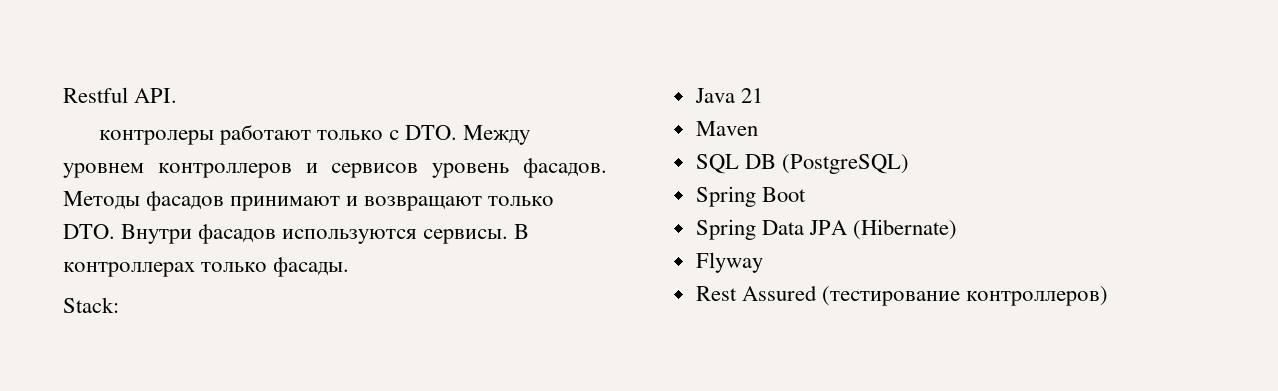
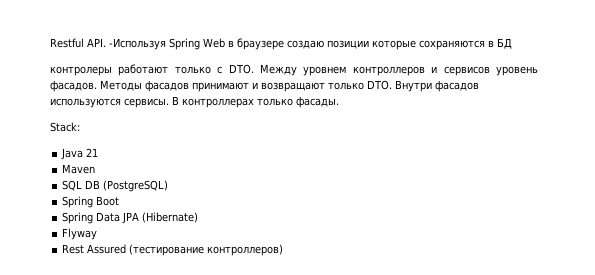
- Restful API.
+ Restful API. -Используя Spring Web в браузере создаю позиции которые сохраняются в БД

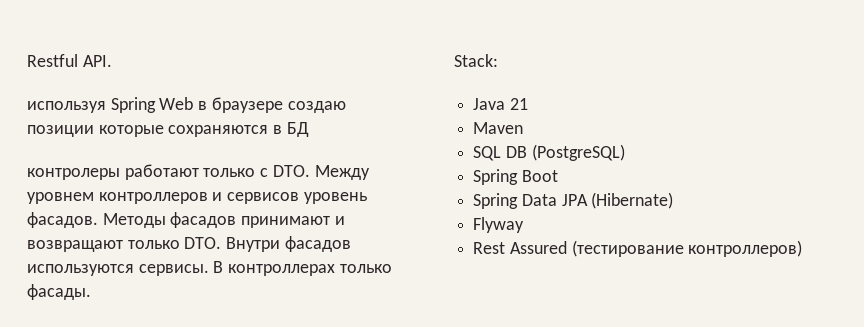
- Restful API. -Используя Spring Web в браузере создаю позиции которые сохраняются в БД
+ Restful API.
+ используя Spring Web в браузере создаю позиции которые сохраняются в БД

